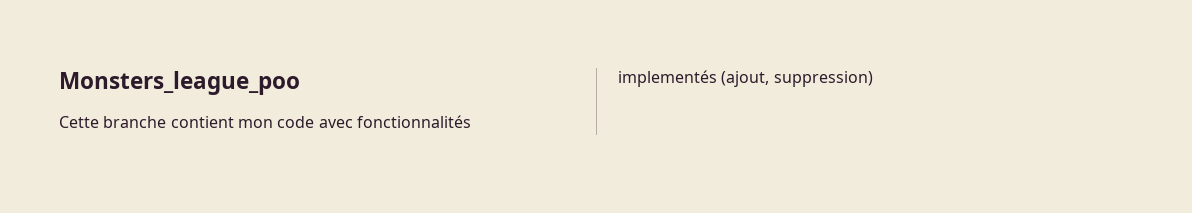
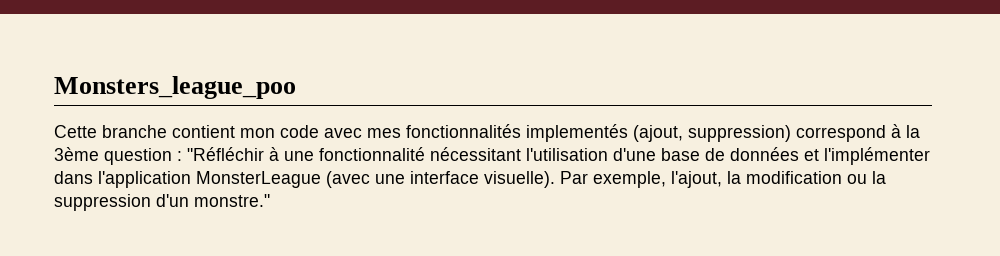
- Cette branche contient mon code avec fonctionnalités implementés (ajout, suppression)
+ Cette branche contient mon code avec mes fonctionnalités implementés (ajout, suppression) correspond à la 3ème question : "Réfléchir à une fonctionnalité nécessitant l'utilisation d'une base de données et l'implémenter dans l'application MonsterLeague (avec une interface visuelle). Par exemple, l'ajout, la modification ou la suppression d'un monstre."

